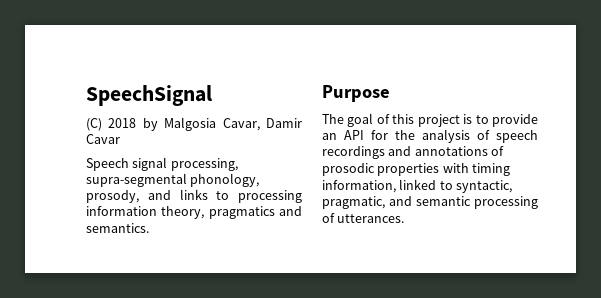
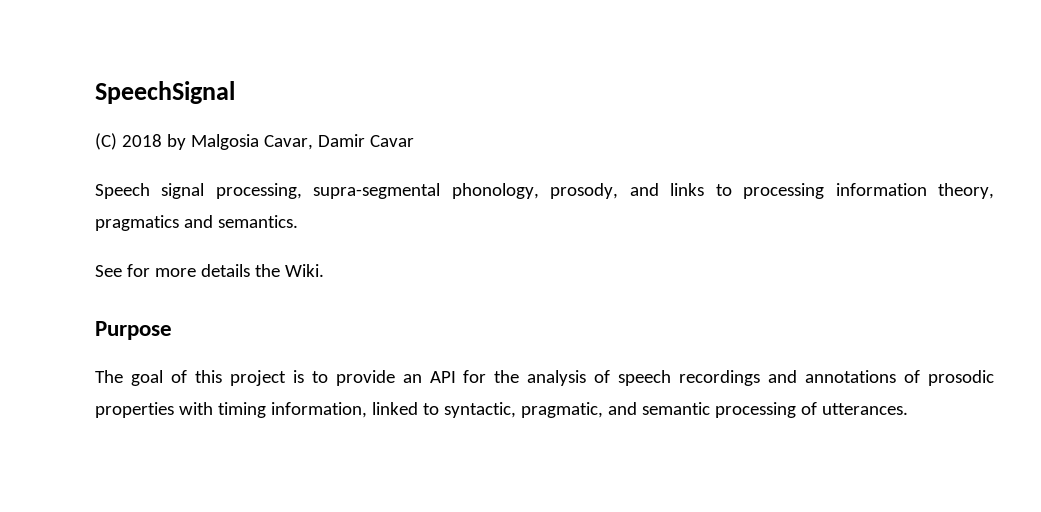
+ See for more details the Wiki.

